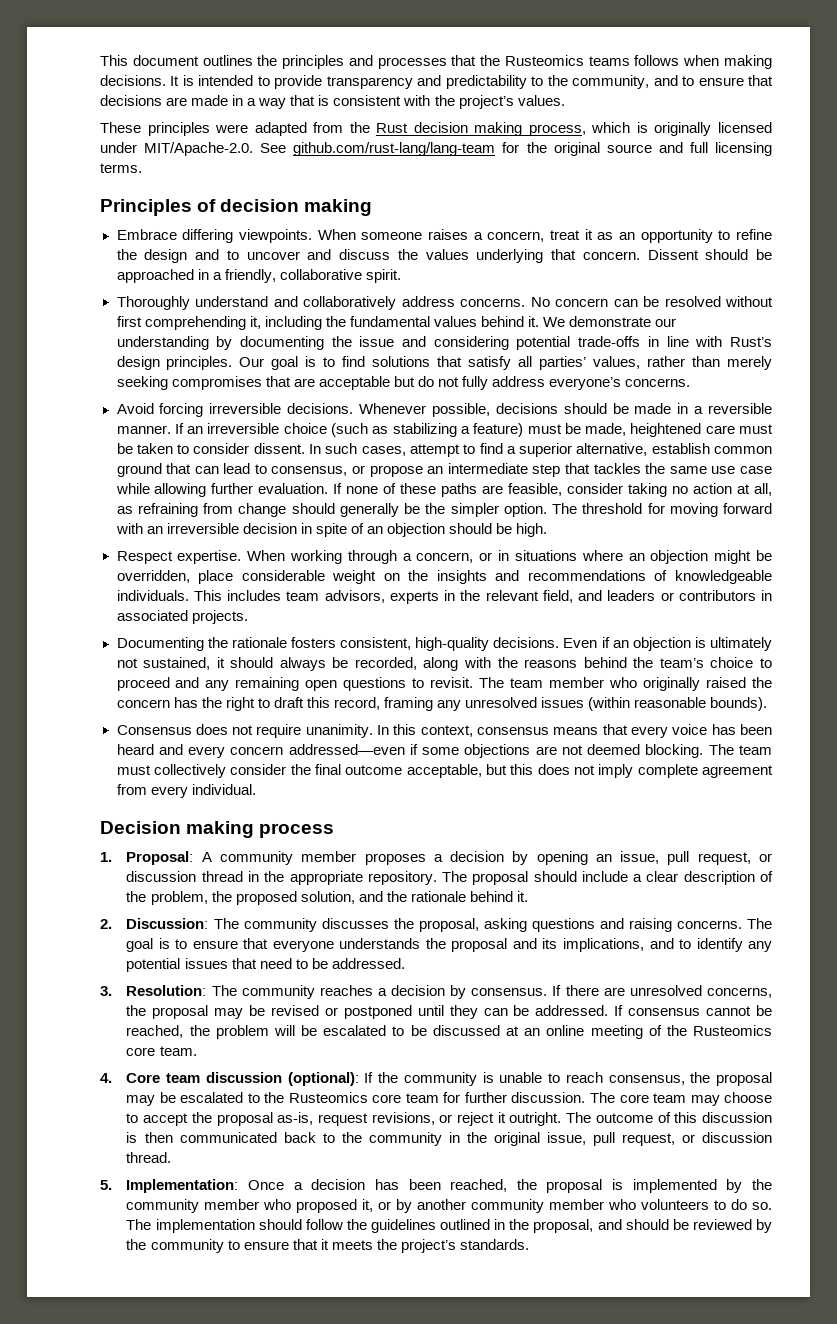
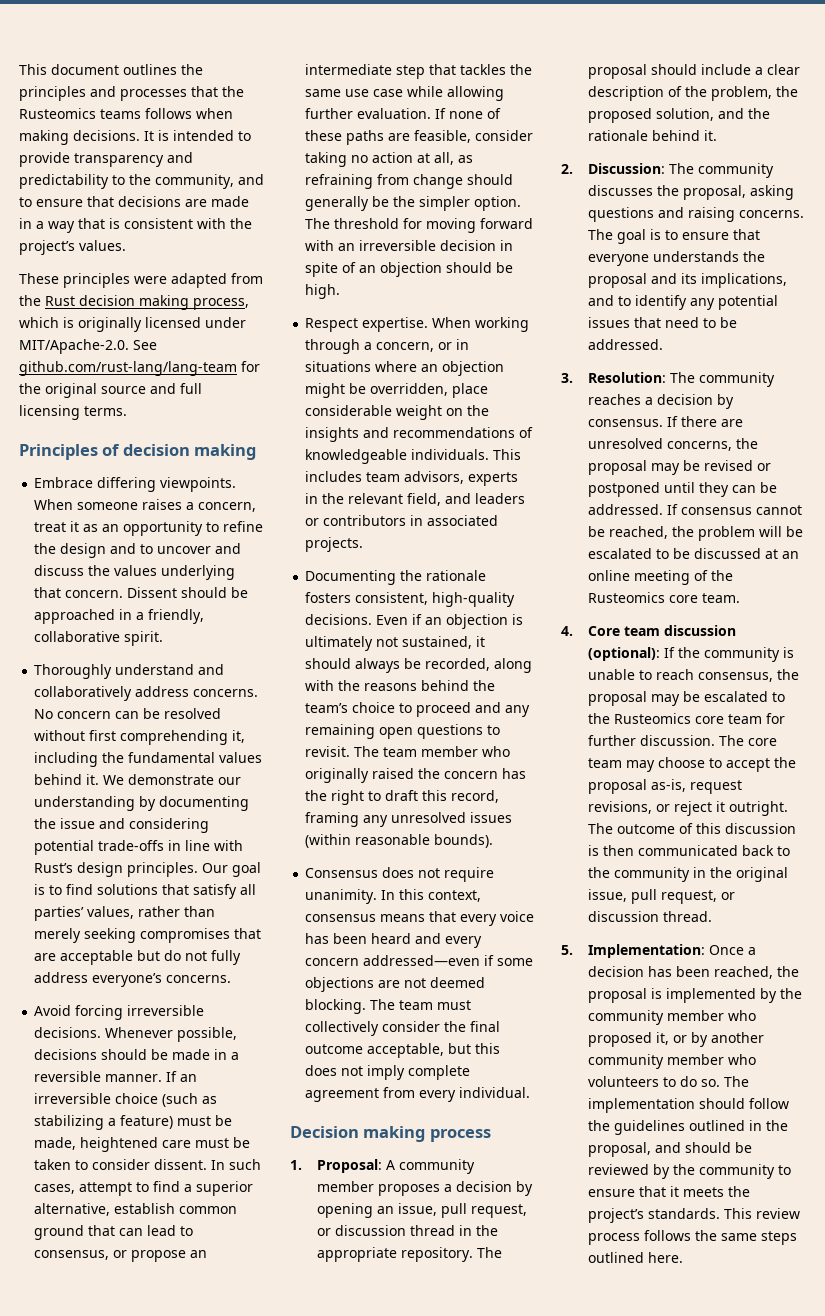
+ This review process follows the same steps outlined here.

